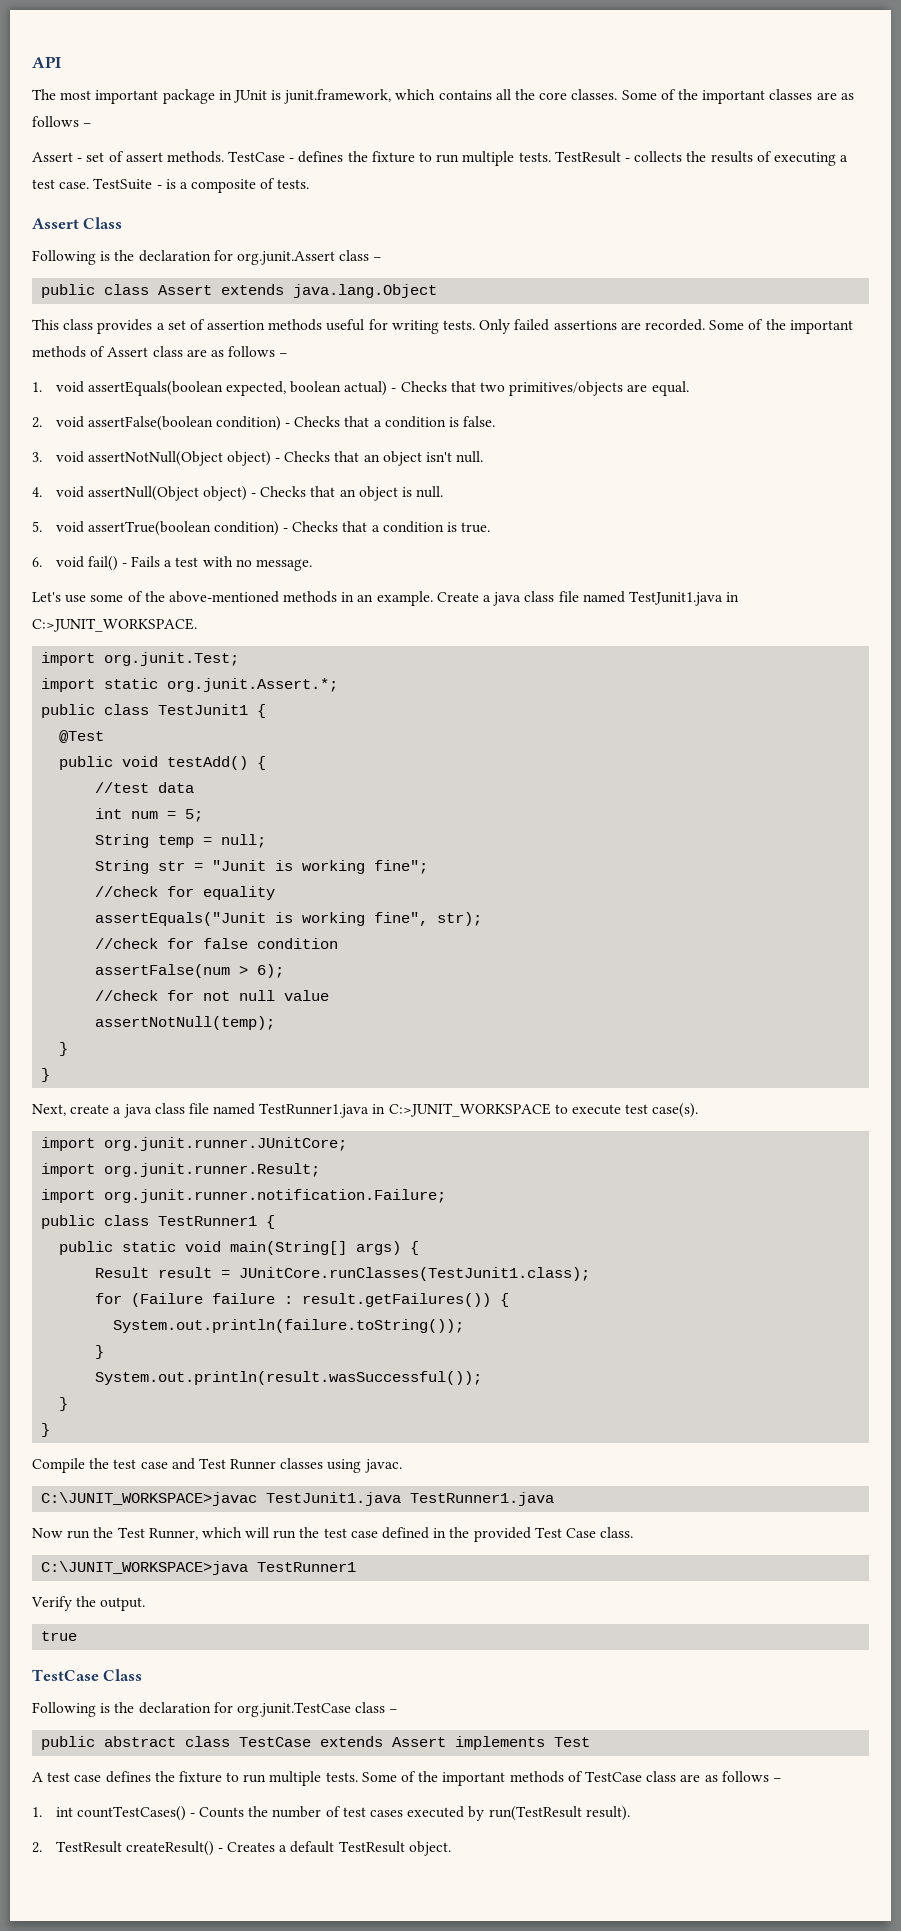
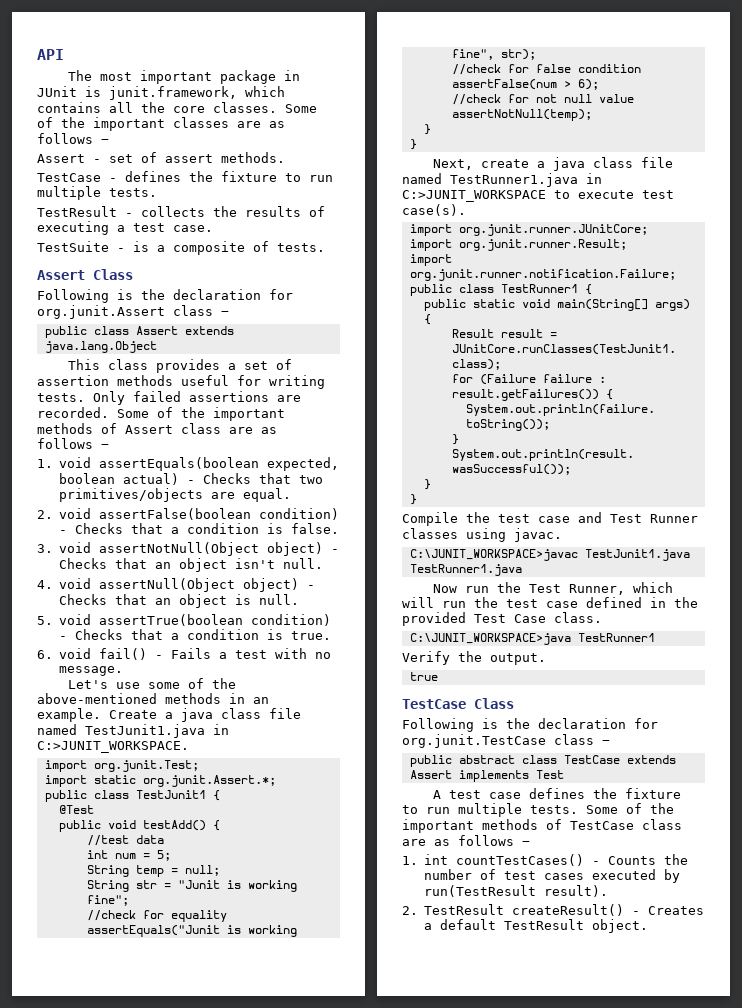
- Assert - set of assert methods. TestCase - defines the fixture to run multiple tests. TestResult - collects the results of executing a test case. TestSuite - is a composite of tests.
+ Assert - set of assert methods.
+ TestCase - defines the fixture to run multiple tests.
+ TestResult - collects the results of executing a test case.
+ TestSuite - is a composite of tests.

